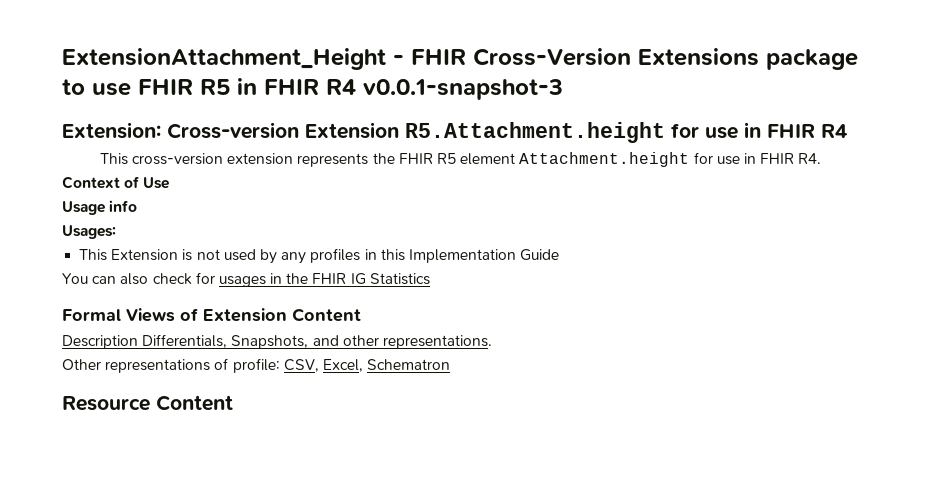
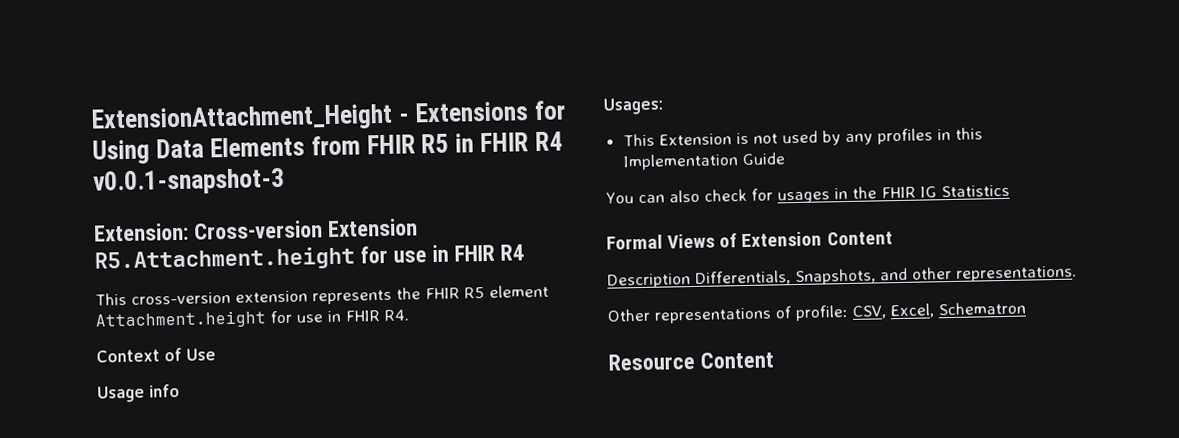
- ExtensionAttachment_Height - FHIR Cross-Version Extensions package to use FHIR R5 in FHIR R4 v0.0.1-snapshot-3
+ ExtensionAttachment_Height - Extensions for Using Data Elements from FHIR R5 in FHIR R4 v0.0.1-snapshot-3

